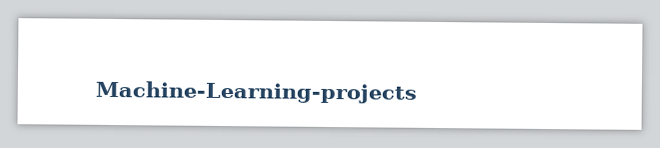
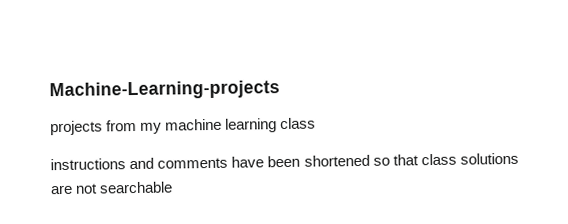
+ projects from my machine learning class
+ instructions and comments have been shortened so that class solutions are not searchable

